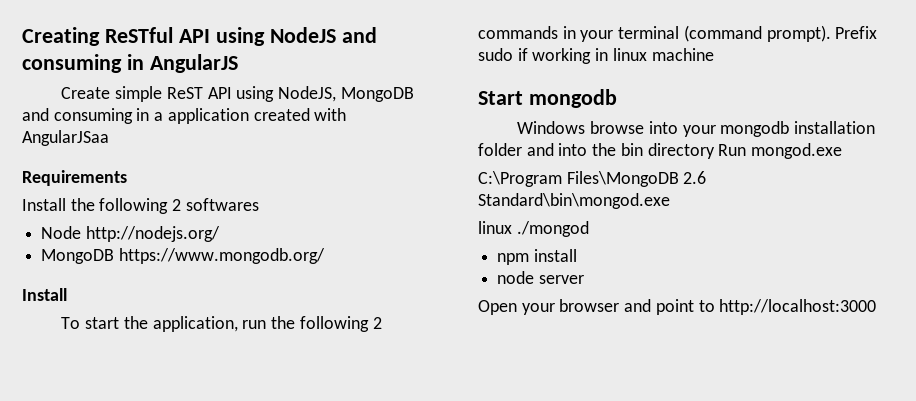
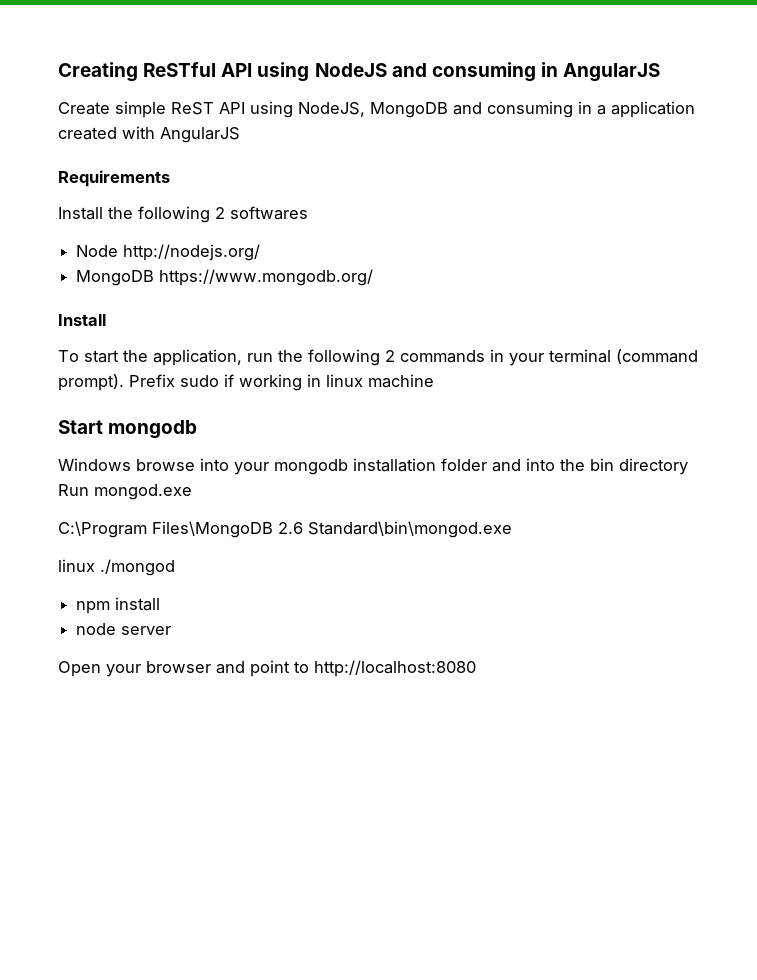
- Create simple ReST API using NodeJS, MongoDB and consuming in a application created with AngularJSaa
+ Create simple ReST API using NodeJS, MongoDB and consuming in a application created with AngularJS
- Open your browser and point to http://localhost:3000
+ Open your browser and point to http://localhost:8080

